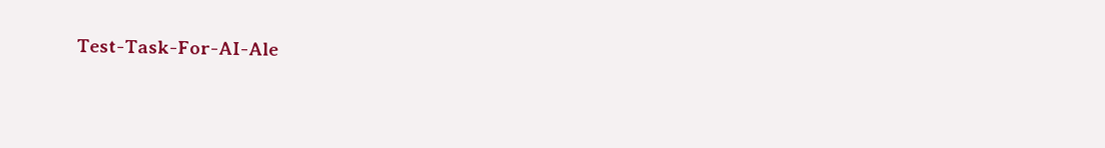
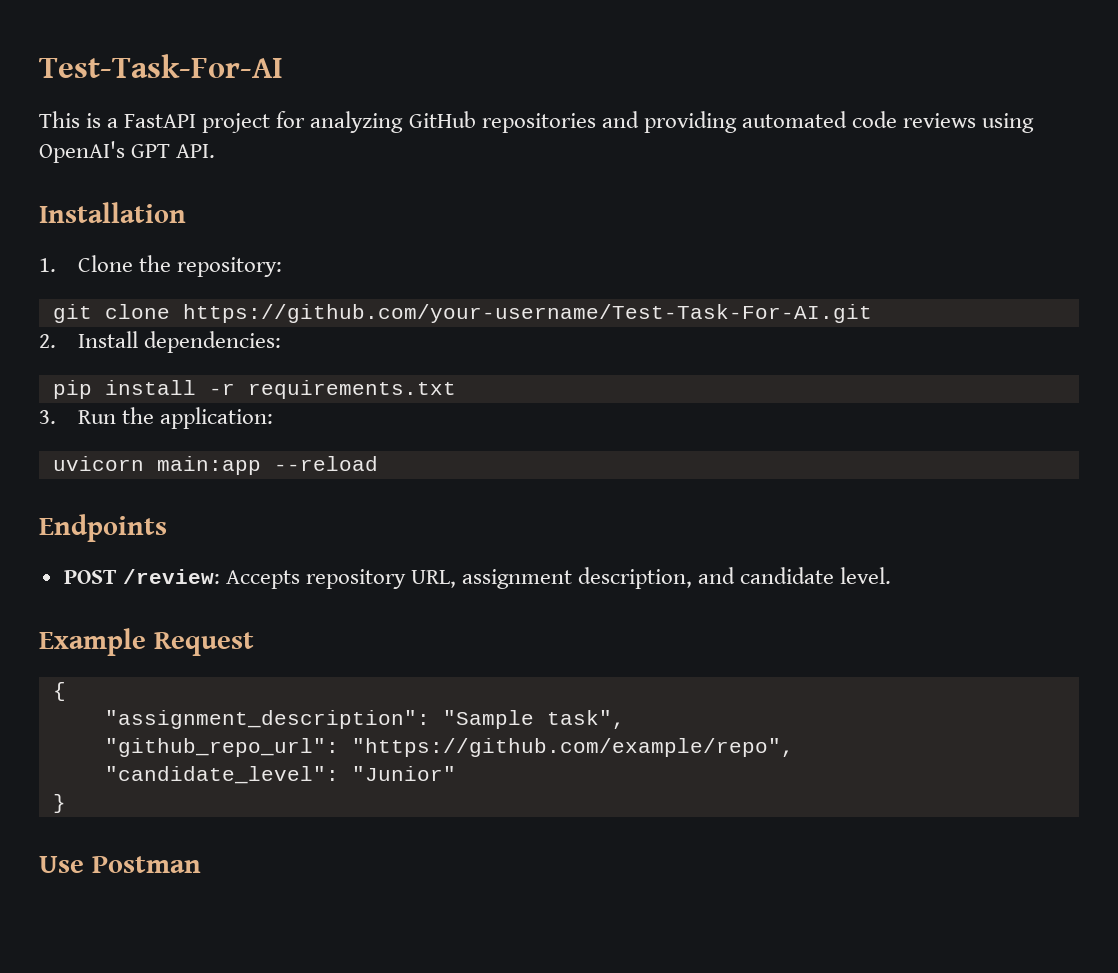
- Test-Task-For-AI-Ale
+ Test-Task-For-AI
+ This is a FastAPI project for analyzing GitHub repositories and providing automated code reviews using OpenAI's GPT API.
+ Installation
+ 1. Clone the repository:
+ git clone https://github.com/your-username/Test-Task-For-AI.git
+ 2. Install dependencies:
+ pip install -r requirements.txt
+ 3. Run the application:
+ uvicorn main:app --reload
+ Endpoints
+ POST /review: Accepts repository URL, assignment description, and candidate level.
+ Example Request
+ {
+ "assignment_description": "Sample task",
+ "github_repo_url": "https://github.com/example/repo",
+ "candidate_level": "Junior"
+ }
+ Use Postman

